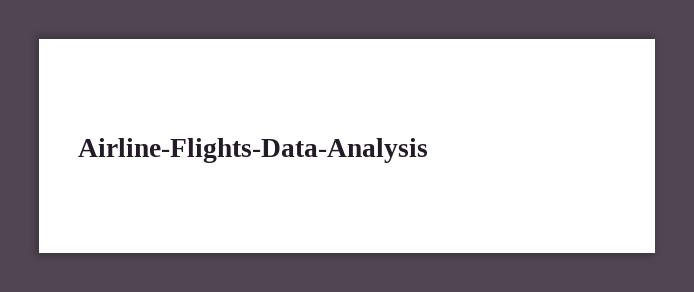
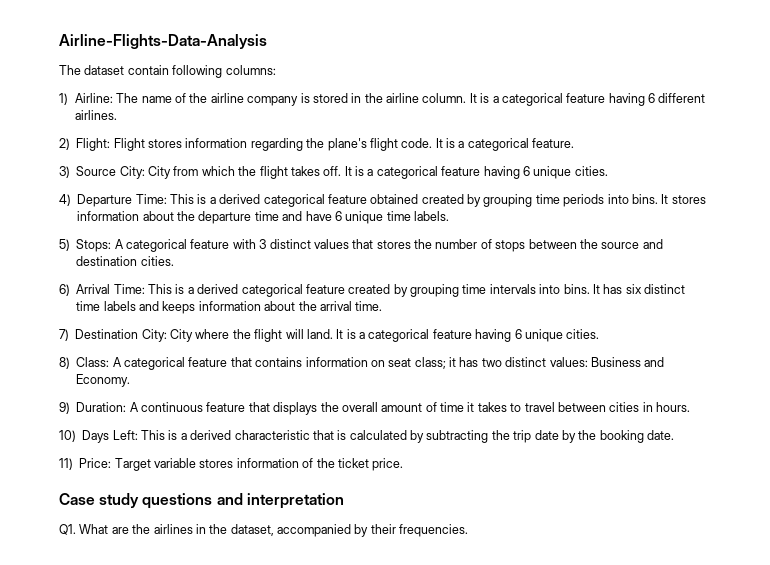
+ The dataset contain following columns:
+ 1) Airline: The name of the airline company is stored in the airline column. It is a categorical feature having 6 different airlines.
+ 2) Flight: Flight stores information regarding the plane's flight code. It is a categorical feature.
+ 3) Source City: City from which the flight takes off. It is a categorical feature having 6 unique cities.
+ 4) Departure Time: This is a derived categorical feature obtained created by grouping time periods into bins. It stores information about the departure time and have 6 unique time labels.
+ 5) Stops: A categorical feature with 3 distinct values that stores the number of stops between the source and destination cities.
+ 6) Arrival Time: This is a derived categorical feature created by grouping time intervals into bins. It has six distinct time labels and keeps information about the arrival time.
+ 7) Destination City: City where the flight will land. It is a categorical feature having 6 unique cities.
+ 8) Class: A categorical feature that contains information on seat class; it has two distinct values: Business and Economy.
+ 9) Duration: A continuous feature that displays the overall amount of time it takes to travel between cities in hours.
+ 10) Days Left: This is a derived characteristic that is calculated by subtracting the trip date by the booking date.
+ 11) Price: Target variable stores information of the ticket price.
+ Case study questions and interpretation
+ Q1. What are the airlines in the dataset, accompanied by their frequencies.

